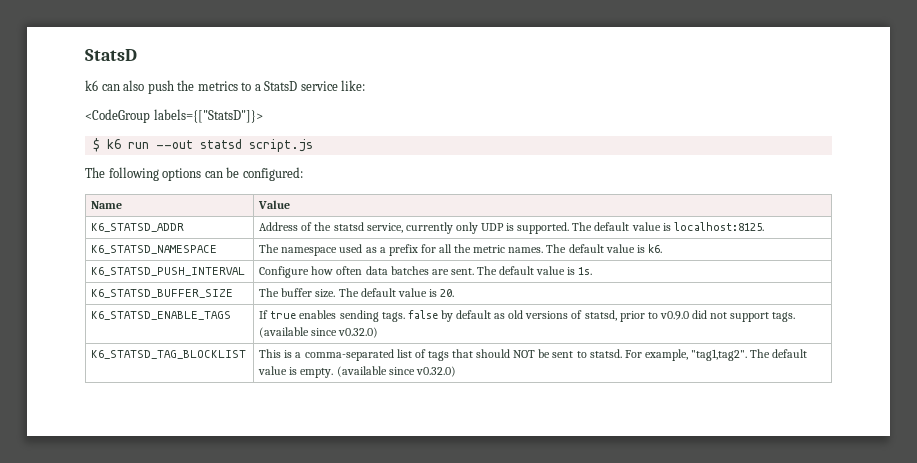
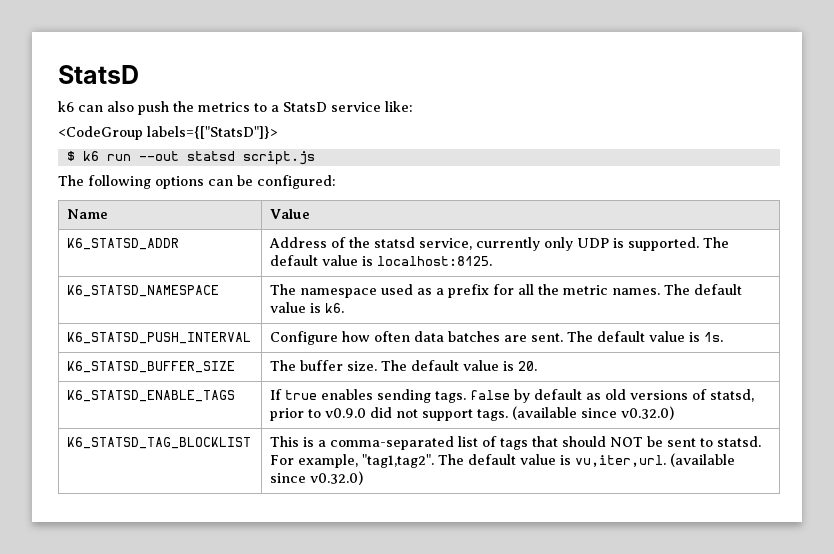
- K6_STATSD_TAG_BLOCKLIST | This is a comma-separated list of tags that should NOT be sent to statsd. For example, "tag1,tag2". The default value is empty. (available since v0.32.0)
+ K6_STATSD_TAG_BLOCKLIST | This is a comma-separated list of tags that should NOT be sent to statsd. For example, "tag1,tag2". The default value is vu,iter,url. (available since v0.32.0)

